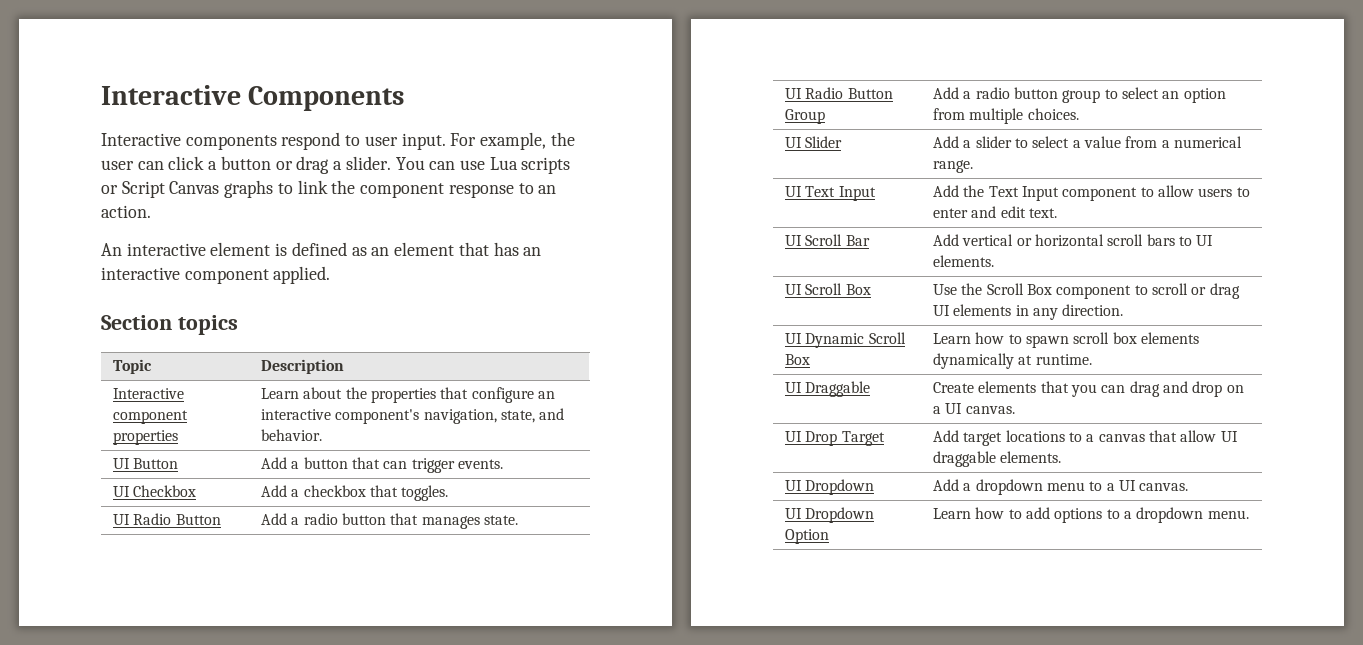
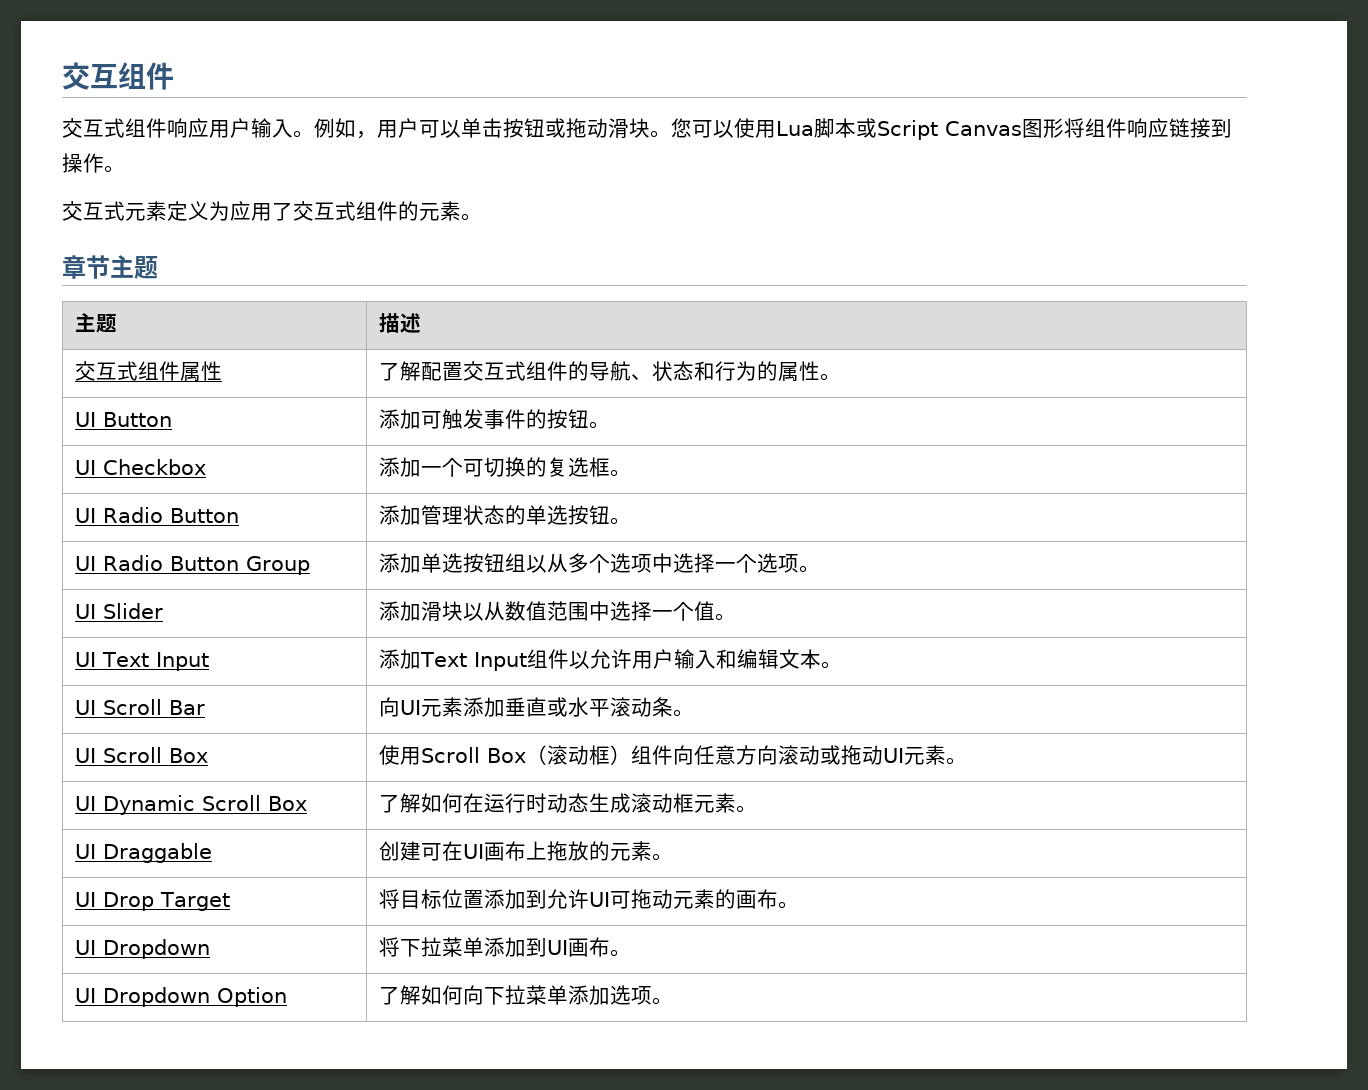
- Interactive Components
- Interactive components respond to user input. For example, the user can click a button or drag a slider. You can use Lua scripts or Script Canvas graphs to link the component response to an action.
- An interactive element is defined as an element that has an interactive component applied.
- Section topics
- Topic | Description
- Interactive component properties | Learn about the properties that configure an interactive component's navigation, state, and behavior.
- UI Button | Add a button that can trigger events.
- UI Checkbox | Add a checkbox that toggles.
- UI Radio Button | Add a radio button that manages state.
- UI Radio Button Group | Add a radio button group to select an option from multiple choices.
- UI Slider | Add a slider to select a value from a numerical range.
- UI Text Input | Add the Text Input component to allow users to enter and edit text.
- UI Scroll Bar | Add vertical or horizontal scroll bars to UI elements.
- UI Scroll Box | Use the Scroll Box component to scroll or drag UI elements in any direction.
- UI Dynamic Scroll Box | Learn how to spawn scroll box elements dynamically at runtime.
- UI Draggable | Create elements that you can drag and drop on a UI canvas.
- UI Drop Target | Add target locations to a canvas that allow UI draggable elements.
- UI Dropdown | Add a dropdown menu to a UI canvas.
- UI Dropdown Option | Learn how to add options to a dropdown menu.
+ 交互组件
+ 交互式组件响应用户输入。例如，用户可以单击按钮或拖动滑块。您可以使用Lua脚本或Script Canvas图形将组件响应链接到操作。
+ 交互式元素定义为应用了交互式组件的元素。
+ 章节主题
+ 主题 | 描述
+ 交互式组件属性 | 了解配置交互式组件的导航、状态和行为的属性。
+ UI Button | 添加可触发事件的按钮。
+ UI Checkbox | 添加一个可切换的复选框。
+ UI Radio Button | 添加管理状态的单选按钮。
+ UI Radio Button Group | 添加单选按钮组以从多个选项中选择一个选项。
+ UI Slider | 添加滑块以从数值范围中选择一个值。
+ UI Text Input | 添加Text Input组件以允许用户输入和编辑文本。
+ UI Scroll Bar | 向UI元素添加垂直或水平滚动条。
+ UI Scroll Box | 使用Scroll Box（滚动框）组件向任意方向滚动或拖动UI元素。
+ UI Dynamic Scroll Box | 了解如何在运行时动态生成滚动框元素。
+ UI Draggable | 创建可在UI画布上拖放的元素。
+ UI Drop Target | 将目标位置添加到允许UI可拖动元素的画布。
+ UI Dropdown | 将下拉菜单添加到UI画布。
+ UI Dropdown Option | 了解如何向下拉菜单添加选项。

